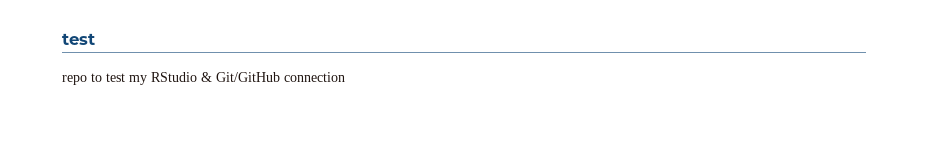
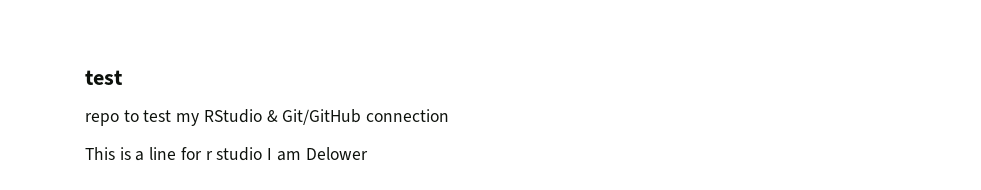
+ This is a line for r studio I am Delower

